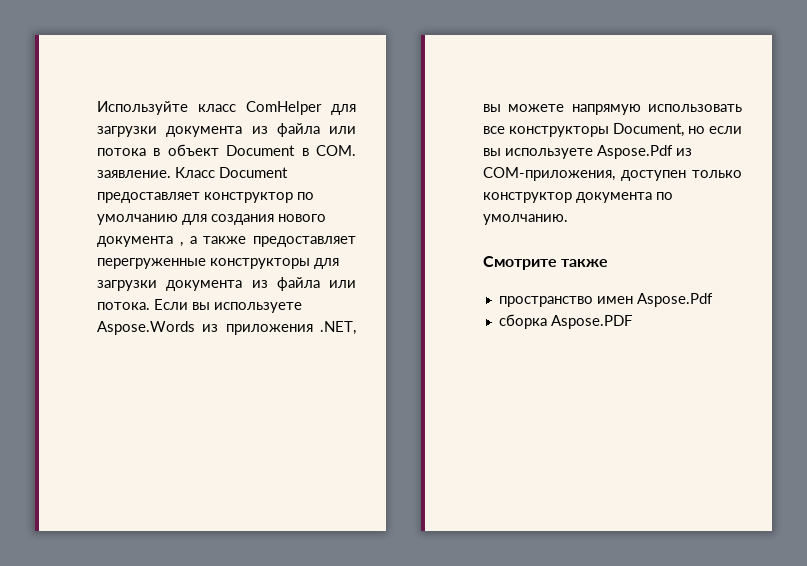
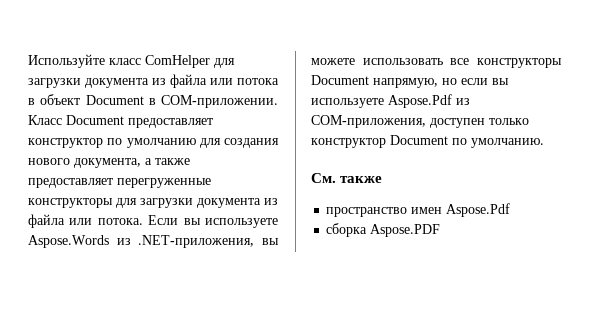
- Используйте класс ComHelper для загрузки документа из файла или потока в объект Document в COM. заявление.
+ Используйте класс ComHelper для загрузки документа из файла или потока в объект Document в COM-приложении.
- Класс Document предоставляет конструктор по умолчанию для создания нового документа , а также предоставляет перегруженные конструкторы для загрузки документа из файла или потока.
+ Класс Document предоставляет конструктор по умолчанию для создания нового документа, а также предоставляет перегруженные конструкторы для загрузки документа из файла или потока.
- Если вы используете Aspose.Words из приложения .NET, вы можете напрямую использовать все конструкторы Document, но если вы используете Aspose.Pdf из COM-приложения, доступен только конструктор документа по умолчанию.
+ Если вы используете Aspose.Words из .NET-приложения, вы можете использовать все конструкторы Document напрямую, но если вы используете Aspose.Pdf из COM-приложения, доступен только конструктор Document по умолчанию.
- Смотрите также
+ См. также

